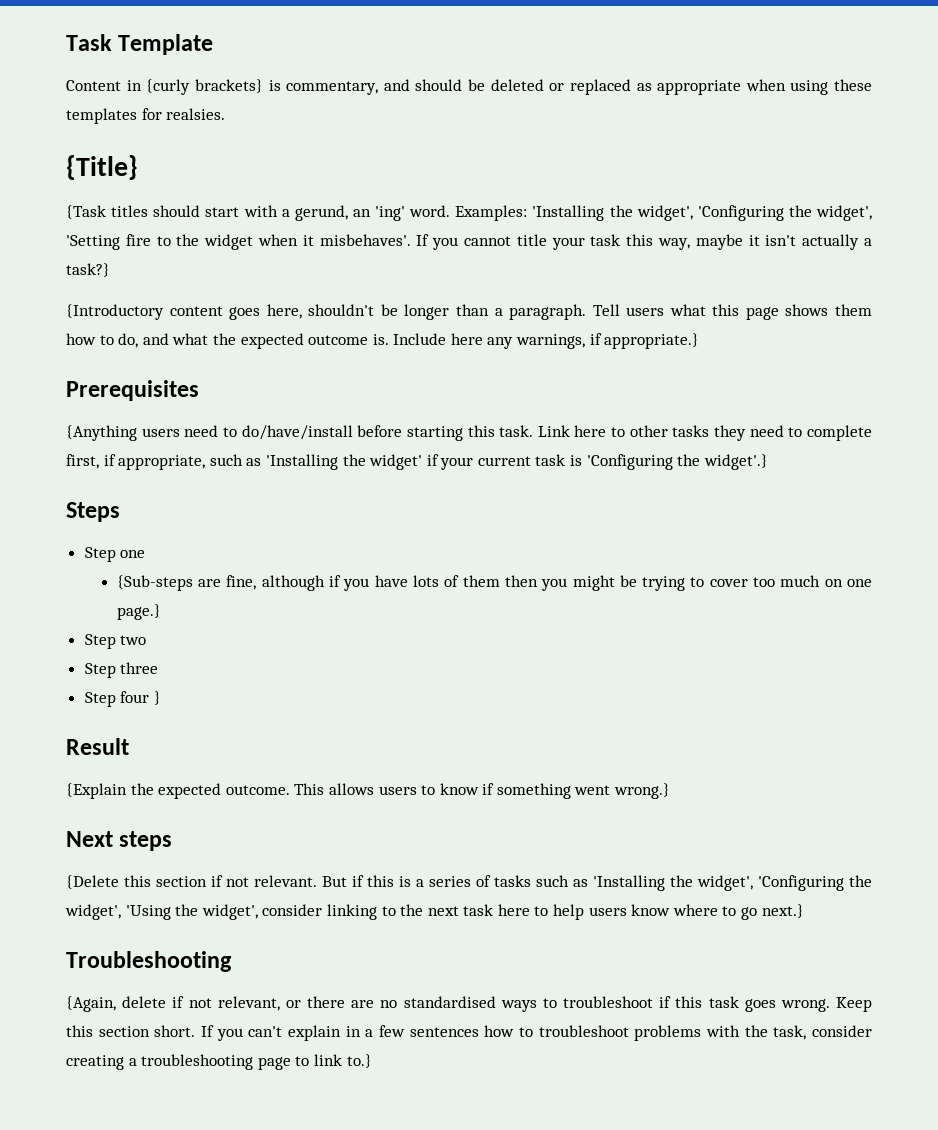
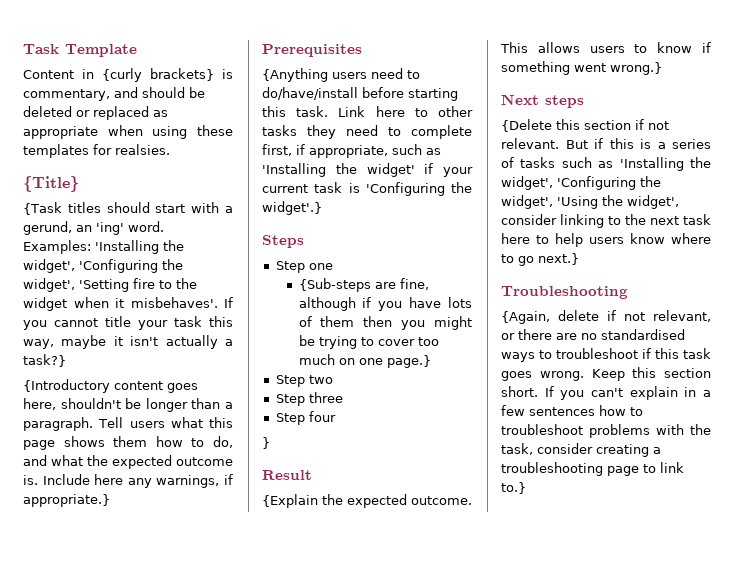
- Step four }
+ Step four
+ }

